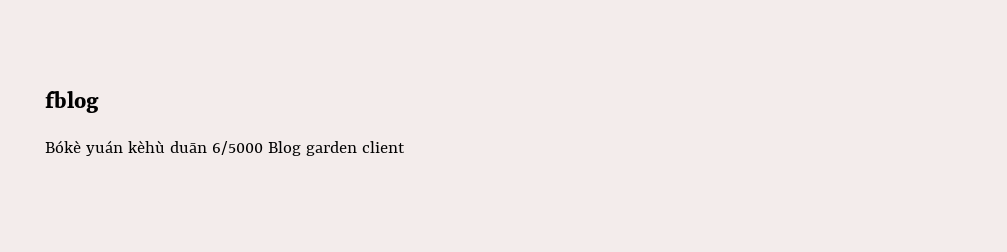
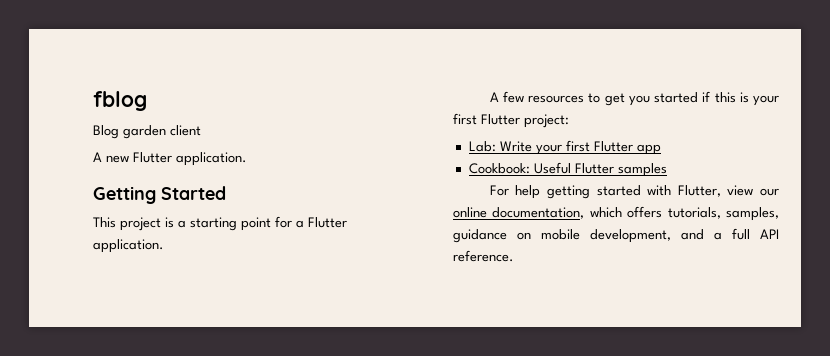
- Bókè yuán kèhù duān 6/5000 Blog garden client
+ Blog garden client
+ A new Flutter application.
+ Getting Started
+ This project is a starting point for a Flutter application.
+ A few resources to get you started if this is your first Flutter project:
+ Lab: Write your first Flutter app
+ Cookbook: Useful Flutter samples
+ For help getting started with Flutter, view our online documentation, which offers tutorials, samples, guidance on mobile development, and a full API reference.

